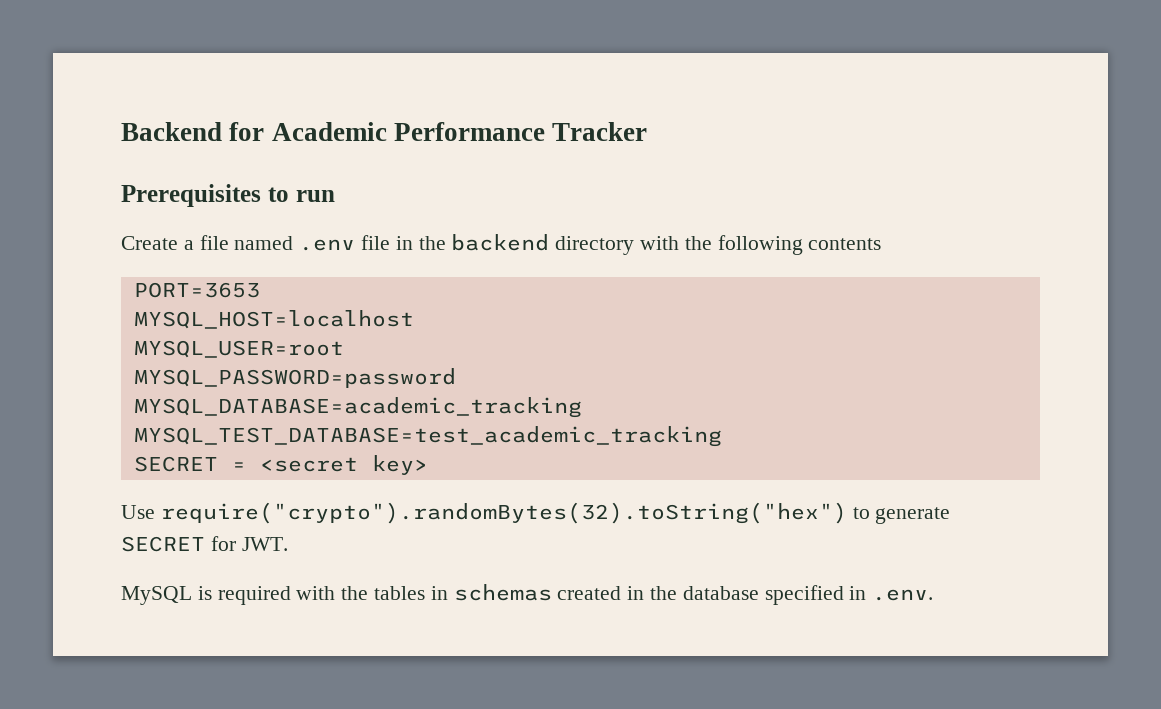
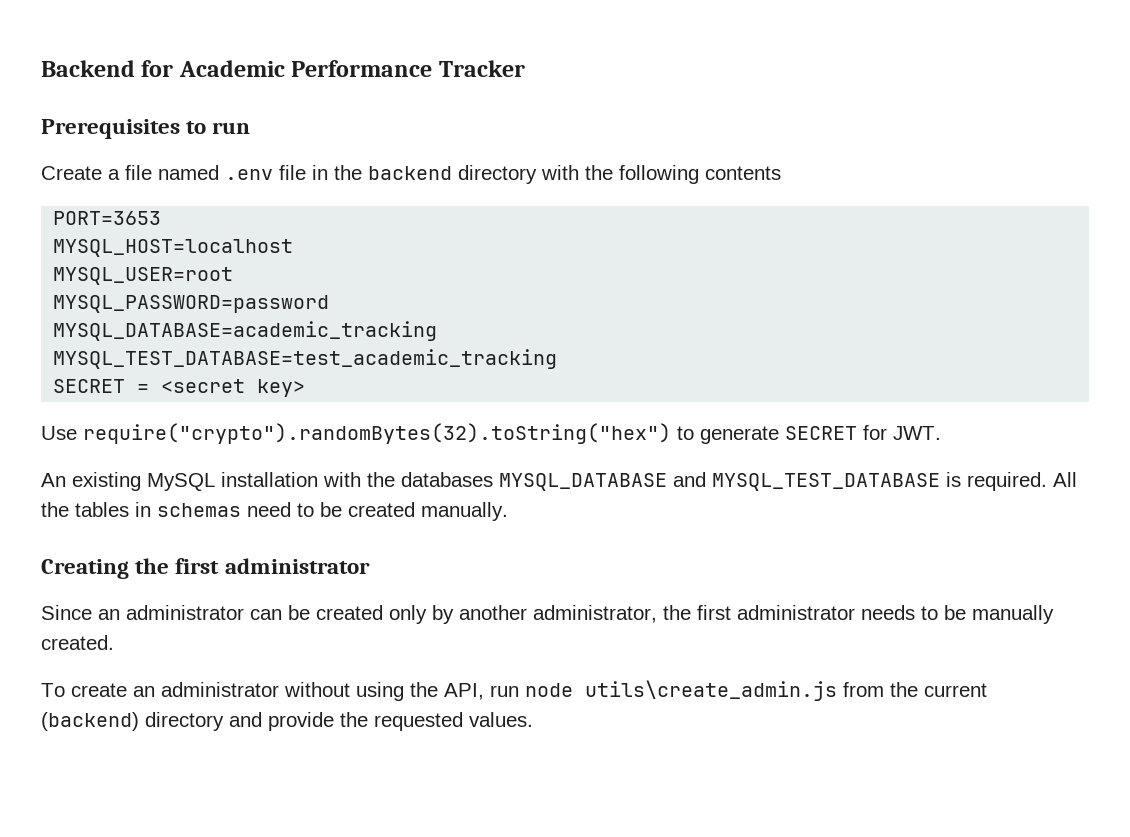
- MySQL is required with the tables in schemas created in the database specified in .env.
+ An existing MySQL installation with the databases MYSQL_DATABASE and MYSQL_TEST_DATABASE is required. All the tables in schemas need to be created manually.
+ Creating the first administrator
+ Since an administrator can be created only by another administrator, the first administrator needs to be manually created.
+ To create an administrator without using the API, run node utils\create_admin.js from the current (backend) directory and provide the requested values.

